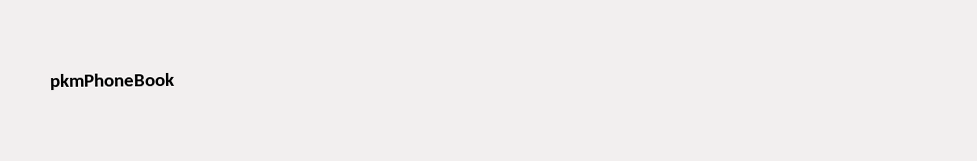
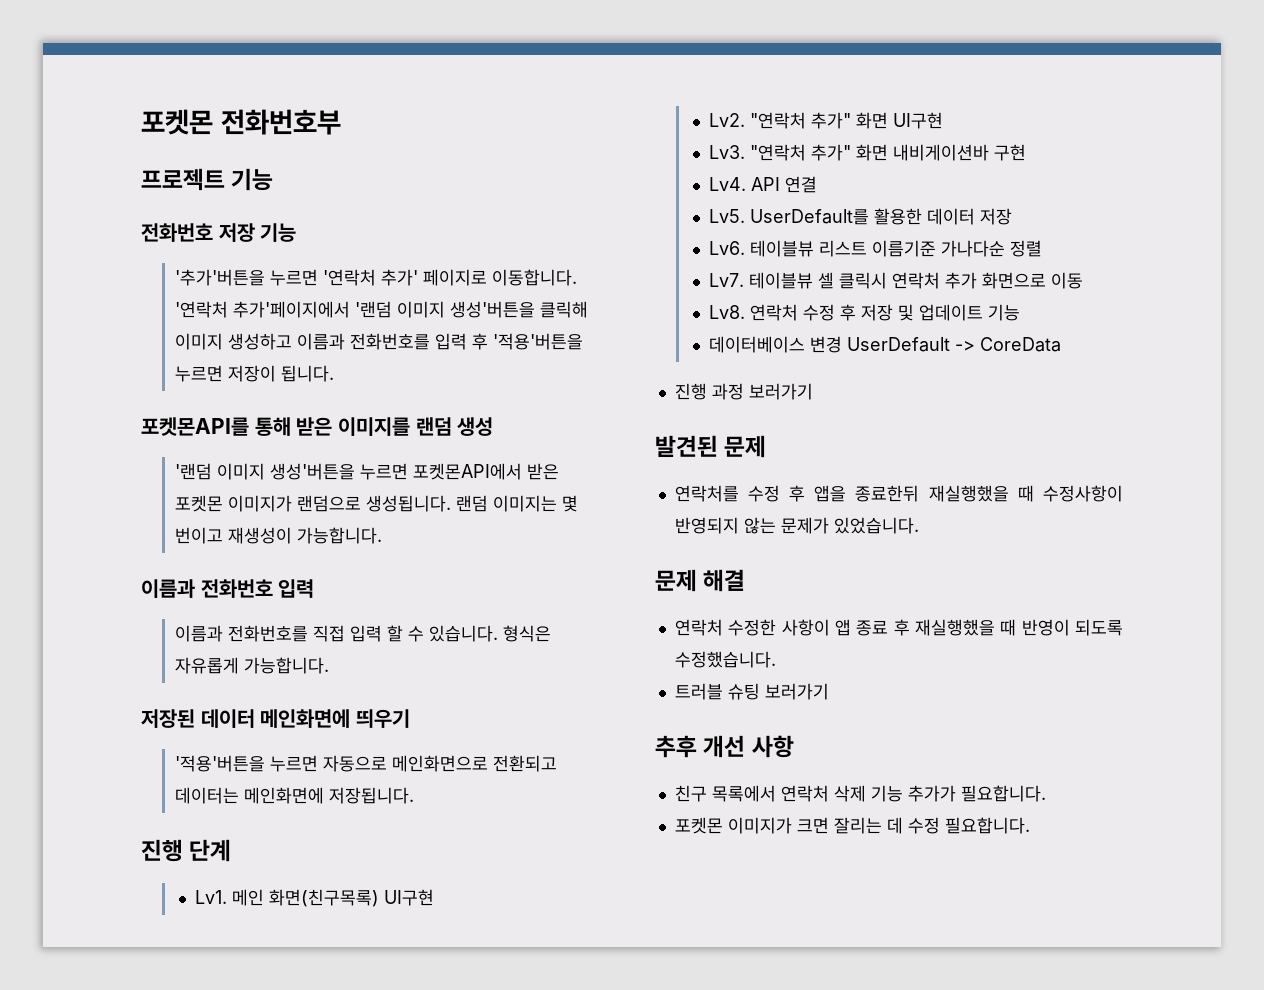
- pkmPhoneBook
+ 포켓몬 전화번호부
+ 프로젝트 기능
+ 전화번호 저장 기능
+ '추가'버튼을 누르면 '연락처 추가' 페이지로 이동합니다. '연락처 추가'페이지에서 '랜덤 이미지 생성'버튼을 클릭해 이미지 생성하고 이름과 전화번호를 입력 후 '적용'버튼을 누르면 저장이 됩니다.
+ 포켓몬API를 통해 받은 이미지를 랜덤 생성
+ '랜덤 이미지 생성'버튼을 누르면 포켓몬API에서 받은 포켓몬 이미지가 랜덤으로 생성됩니다. 랜덤 이미지는 몇 번이고 재생성이 가능합니다.
+ 이름과 전화번호 입력
+ 이름과 전화번호를 직접 입력 할 수 있습니다. 형식은 자유롭게 가능합니다.
+ 저장된 데이터 메인화면에 띄우기
+ '적용'버튼을 누르면 자동으로 메인화면으로 전환되고 데이터는 메인화면에 저장됩니다.
+ 진행 단계
+ Lv1. 메인 화면(친구목록) UI구현
+ Lv2. "연락처 추가" 화면 UI구현
+ Lv3. "연락처 추가" 화면 내비게이션바 구현
+ Lv4. API 연결
+ Lv5. UserDefault를 활용한 데이터 저장
+ Lv6. 테이블뷰 리스트 이름기준 가나다순 정렬
+ Lv7. 테이블뷰 셀 클릭시 연락처 추가 화면으로 이동
+ Lv8. 연락처 수정 후 저장 및 업데이트 기능
+ 데이터베이스 변경 UserDefault -> CoreData
+ 진행 과정 보러가기
+ 발견된 문제
+ 연락처를 수정 후 앱을 종료한뒤 재실행했을 때 수정사항이 반영되지 않는 문제가 있었습니다.
+ 문제 해결
+ 연락처 수정한 사항이 앱 종료 후 재실행했을 때 반영이 되도록 수정했습니다.
+ 트러블 슈팅 보러가기
+ 추후 개선 사항
+ 친구 목록에서 연락처 삭제 기능 추가가 필요합니다.
+ 포켓몬 이미지가 크면 잘리는 데 수정 필요합니다.

